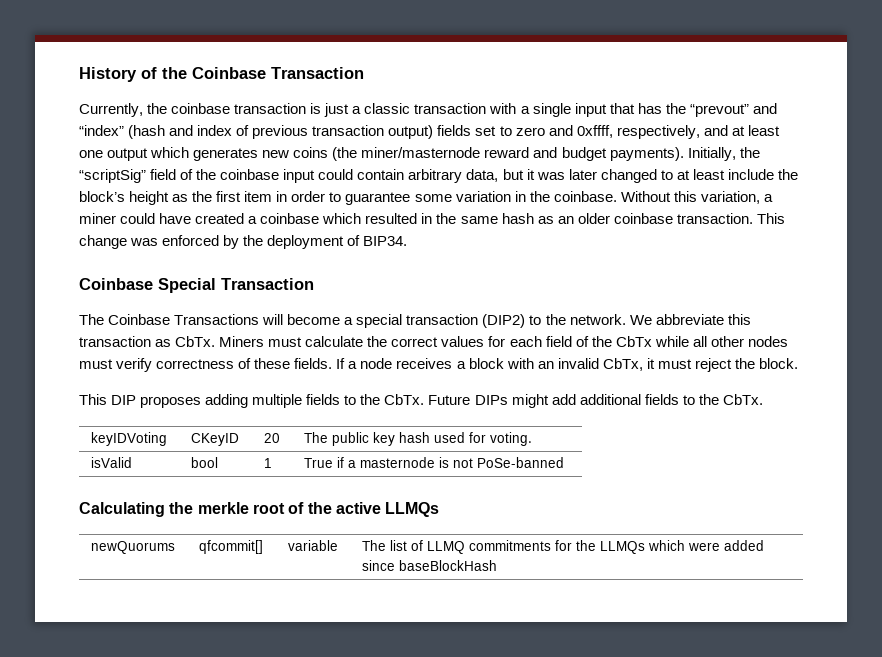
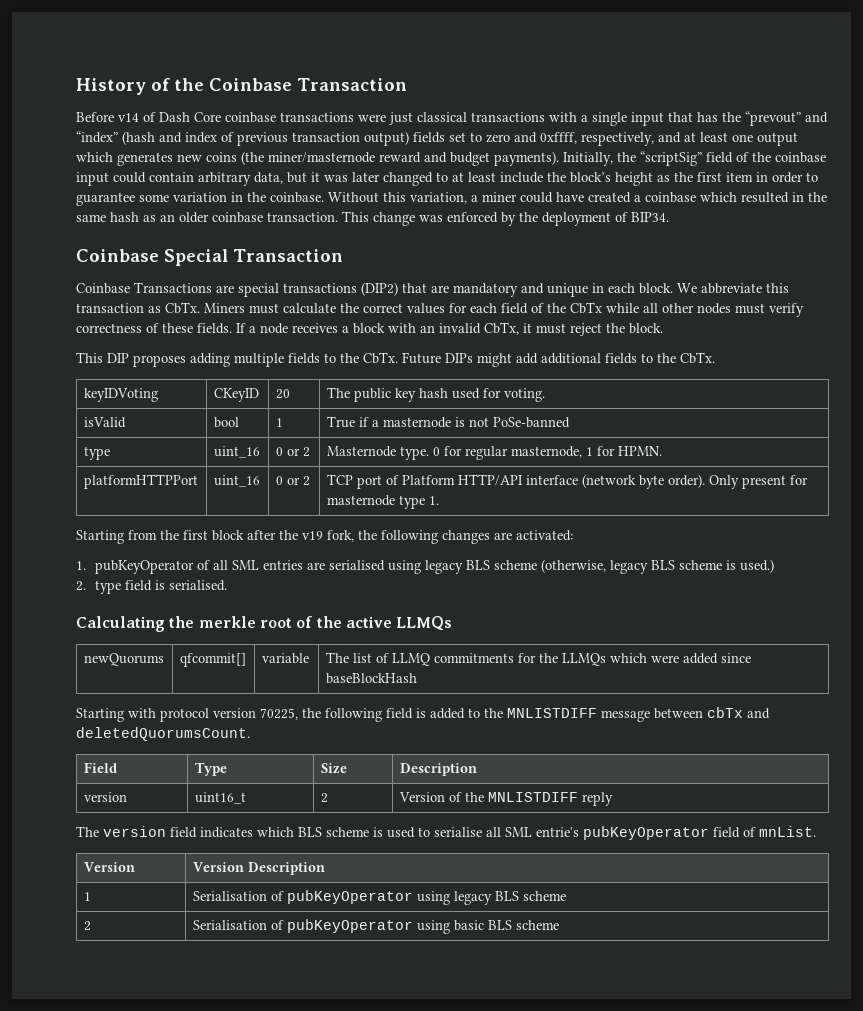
- Currently, the coinbase transaction is just a classic transaction with a single input that has the “prevout” and “index” (hash and index of previous transaction output) fields set to zero and 0xffff, respectively, and at least one output which generates new coins (the miner/masternode reward and budget payments).
+ Before v14 of Dash Core coinbase transactions were just classical transactions with a single input that has the “prevout” and “index” (hash and index of previous transaction output) fields set to zero and 0xffff, respectively, and at least one output which generates new coins (the miner/masternode reward and budget payments).
- The Coinbase Transactions will become a special transaction (DIP2) to the network.
+ Coinbase Transactions are special transactions (DIP2) that are mandatory and unique in each block.
+ type | uint_16 | 0 or 2 | Masternode type. 0 for regular masternode, 1 for HPMN.
+ platformHTTPPort | uint_16 | 0 or 2 | TCP port of Platform HTTP/API interface (network byte order). Only present for masternode type 1.
+ Starting from the first block after the v19 fork, the following changes are activated:
+ 1. pubKeyOperator of all SML entries are serialised using legacy BLS scheme (otherwise, legacy BLS scheme is used.)
+ 2. type field is serialised.
+ Starting with protocol version 70225, the following field is added to the MNLISTDIFF message between cbTx and deletedQuorumsCount.
+ Field | Type | Size | Description
+ version | uint16_t | 2 | Version of the MNLISTDIFF reply
+ The version field indicates which BLS scheme is used to serialise all SML entrie's pubKeyOperator field of mnList.
+ Version | Version Description
+ 1 | Serialisation of pubKeyOperator using legacy BLS scheme
+ 2 | Serialisation of pubKeyOperator using basic BLS scheme

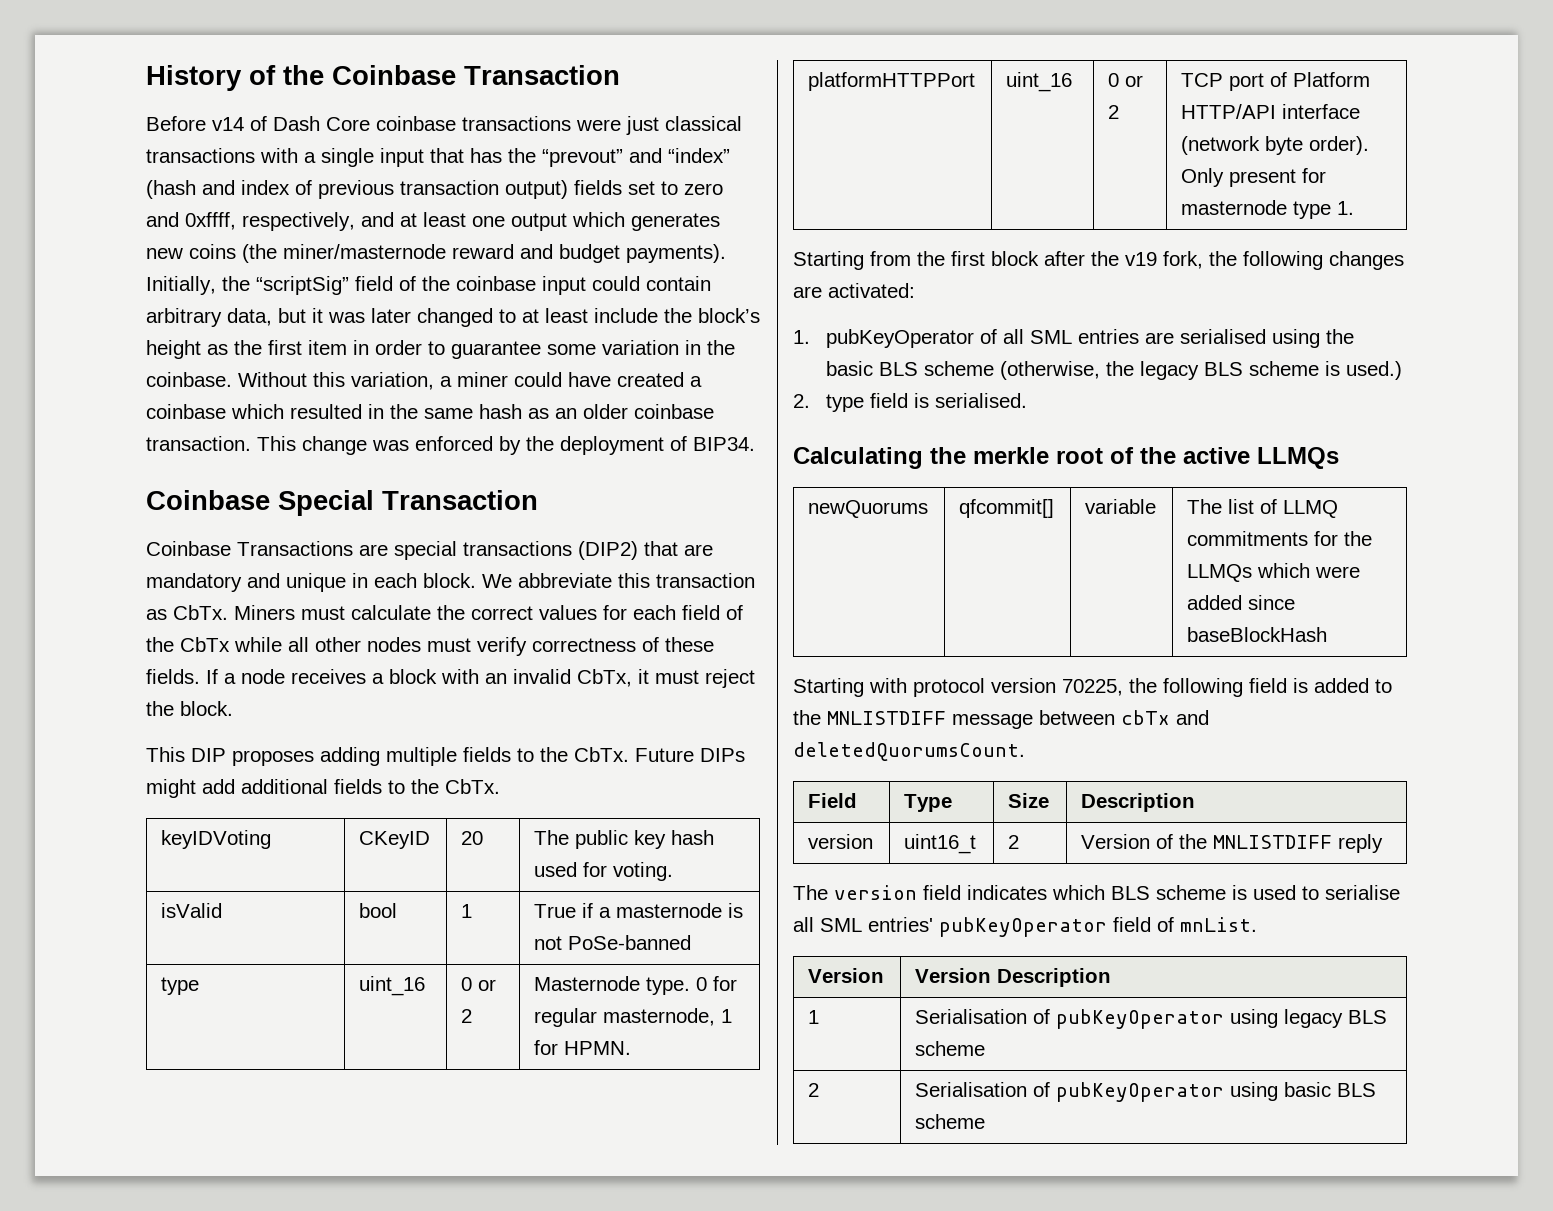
- 1. pubKeyOperator of all SML entries are serialised using legacy BLS scheme (otherwise, legacy BLS scheme is used.)
+ 1. pubKeyOperator of all SML entries are serialised using the basic BLS scheme (otherwise, the legacy BLS scheme is used.)
- The version field indicates which BLS scheme is used to serialise all SML entrie's pubKeyOperator field of mnList.
+ The version field indicates which BLS scheme is used to serialise all SML entries' pubKeyOperator field of mnList.

